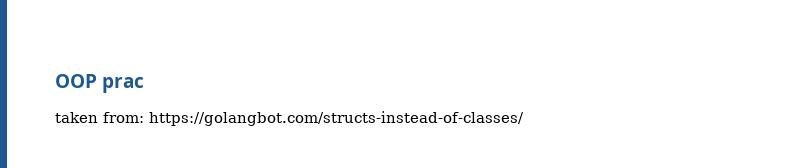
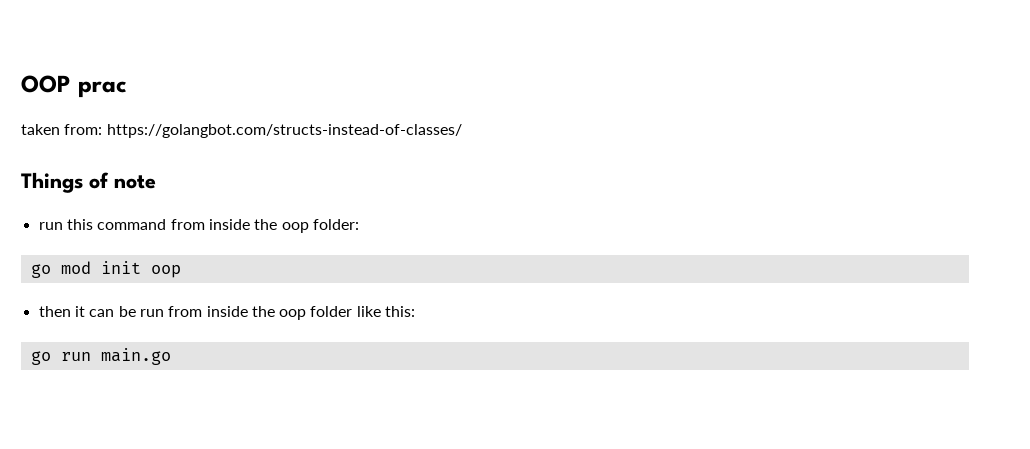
+ Things of note
+ run this command from inside the oop folder:
+ go mod init oop
+ then it can be run from inside the oop folder like this:
+ go run main.go

